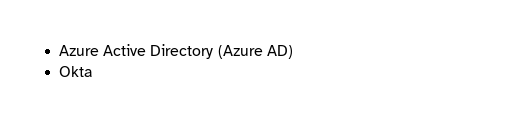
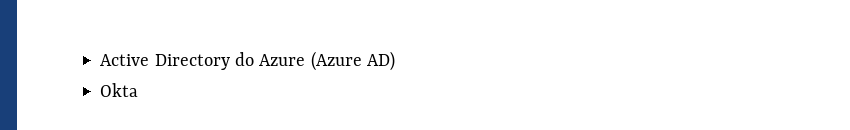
- Azure Active Directory (Azure AD)
+ Active Directory do Azure (Azure AD)

